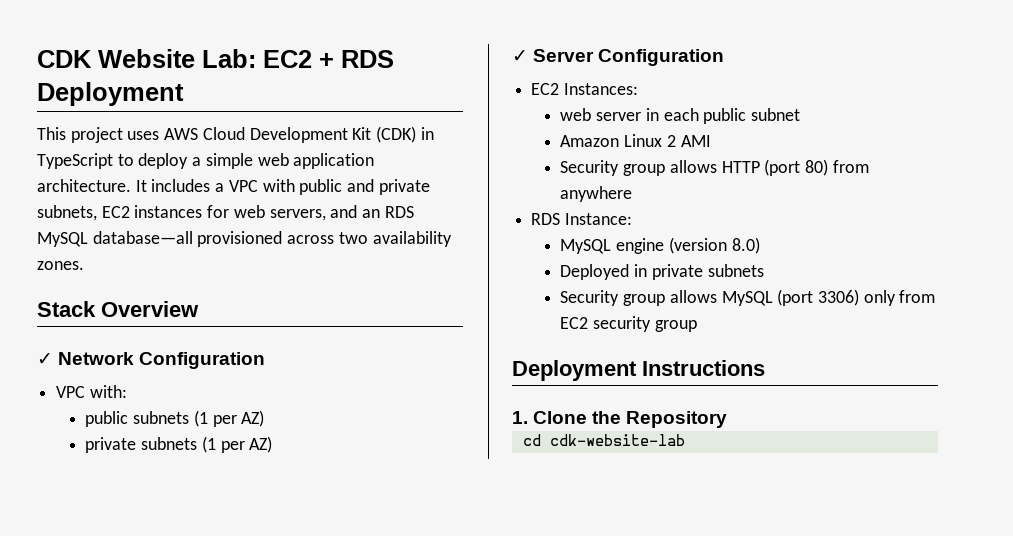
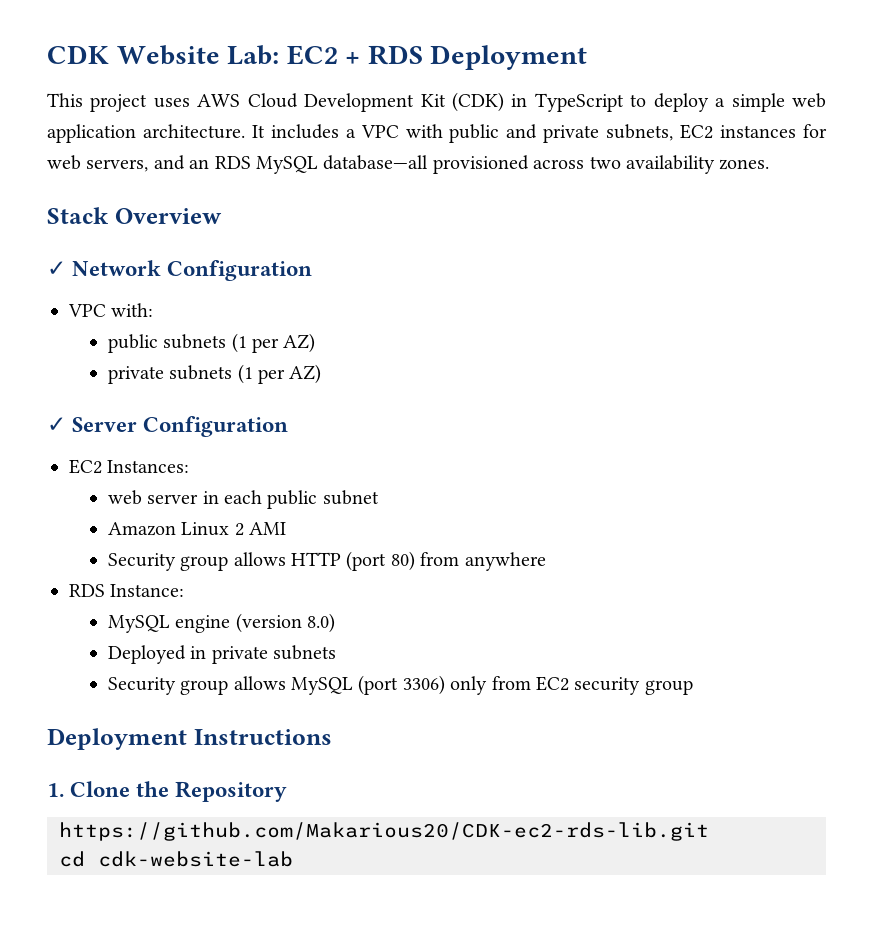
+ https://github.com/Makarious20/CDK-ec2-rds-lib.git

